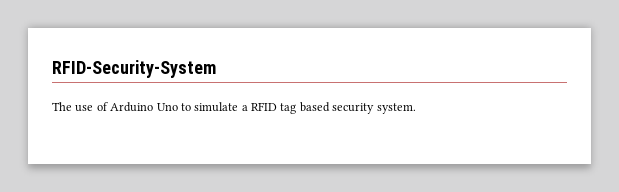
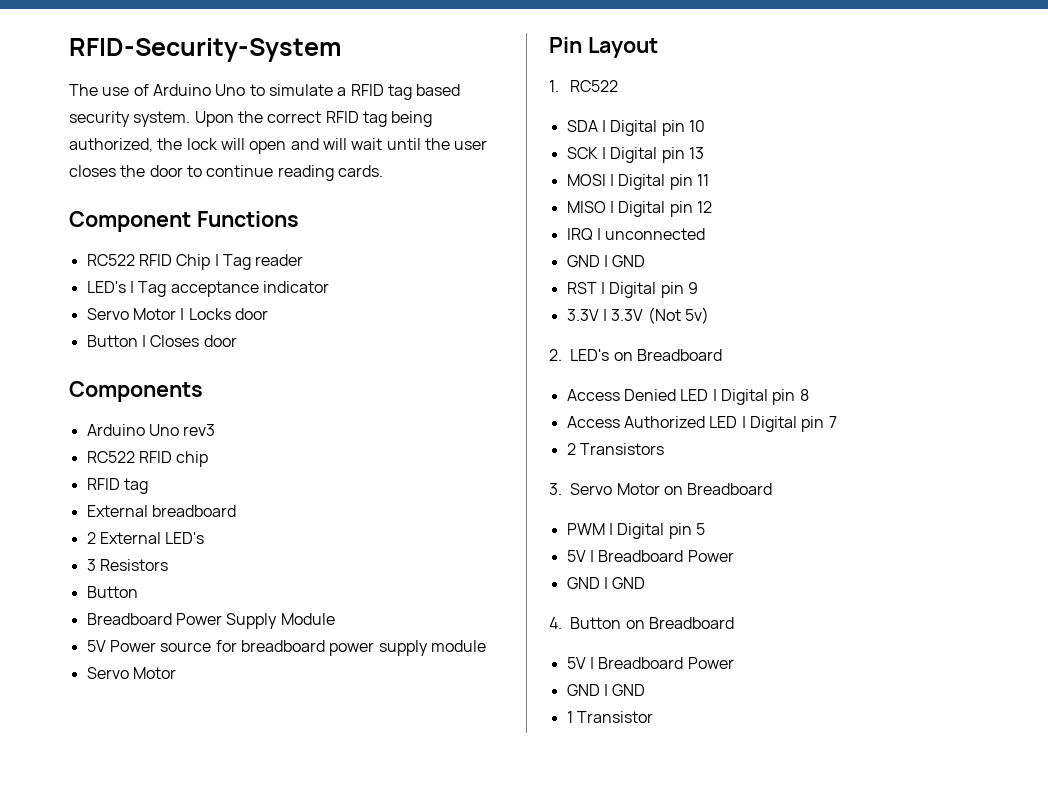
+ Upon the correct RFID tag being authorized, the lock will open and will wait until the user closes the door to continue reading cards.
+ Component Functions
+ RC522 RFID Chip | Tag reader
+ LED's | Tag acceptance indicator
+ Servo Motor | Locks door
+ Button | Closes door
+ Components
+ Arduino Uno rev3
+ RC522 RFID chip
+ RFID tag
+ External breadboard
+ 2 External LED's
+ 3 Resistors
+ Button
+ Breadboard Power Supply Module
+ 5V Power source for breadboard power supply module
+ Servo Motor
+ Pin Layout
+ 1. RC522
+ SDA | Digital pin 10
+ SCK | Digital pin 13
+ MOSI | Digital pin 11
+ MISO | Digital pin 12
+ IRQ | unconnected
+ GND | GND
+ RST | Digital pin 9
+ 3.3V | 3.3V (Not 5v)
+ 2. LED's on Breadboard
+ Access Denied LED | Digital pin 8
+ Access Authorized LED | Digital pin 7
+ 2 Transistors
+ 3. Servo Motor on Breadboard
+ PWM | Digital pin 5
+ 5V | Breadboard Power
+ GND | GND
+ 4. Button on Breadboard
+ 5V | Breadboard Power
+ GND | GND
+ 1 Transistor

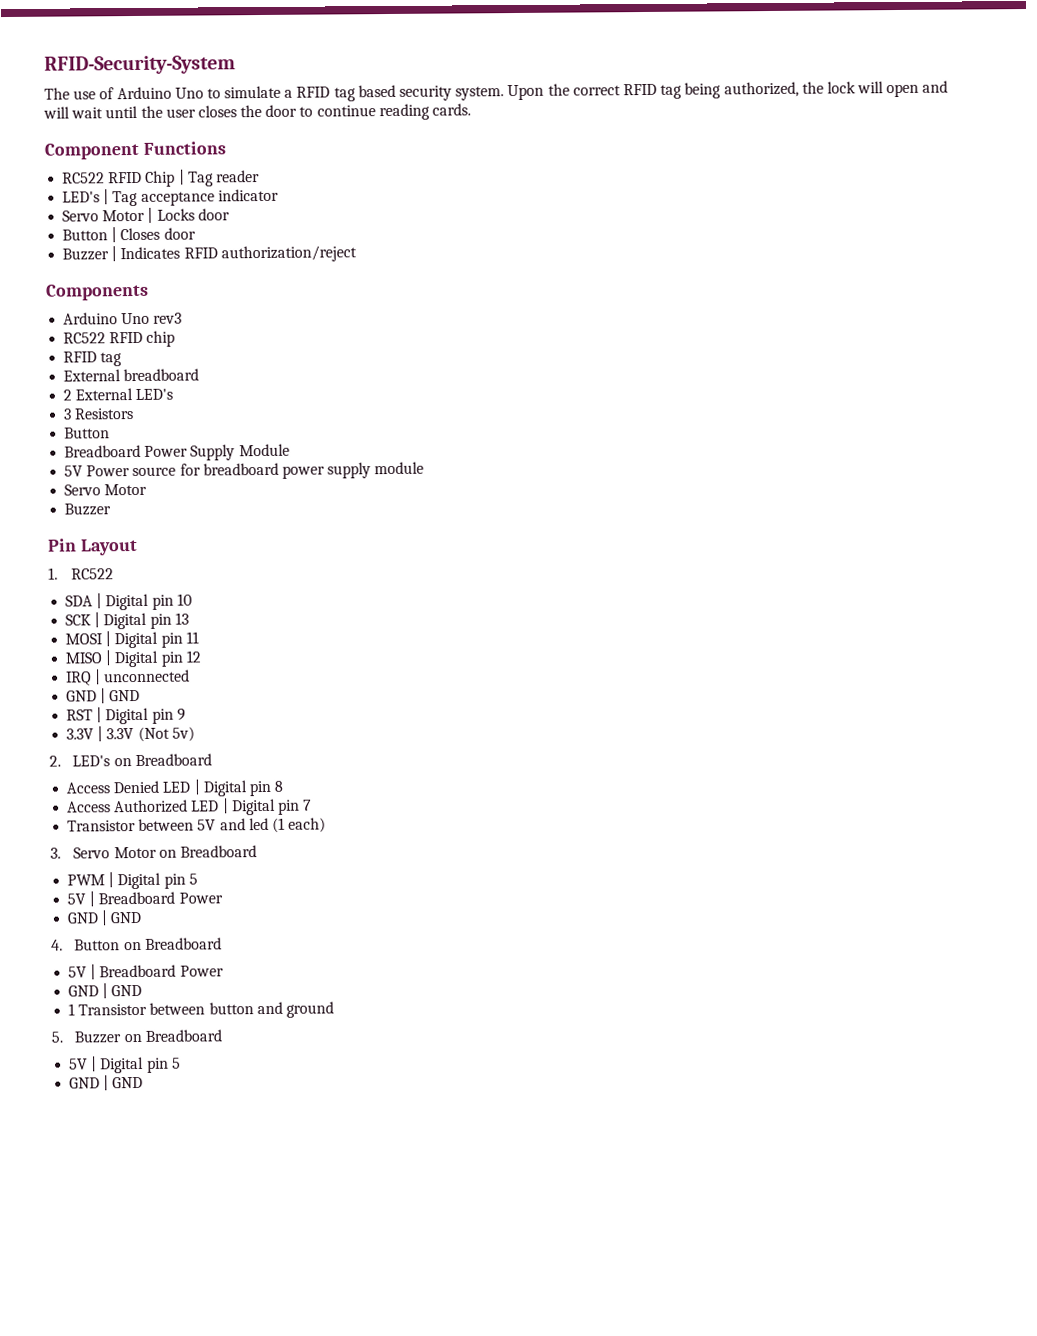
+ Buzzer | Indicates RFID authorization/reject
  5V Power source for breadboard power supply module
  Servo Motor
+ Buzzer
- 2 Transistors
+ Transistor between 5V and led (1 each)
- 1 Transistor
+ 1 Transistor between button and ground
+ 5. Buzzer on Breadboard
+ 5V | Digital pin 5
+ GND | GND

